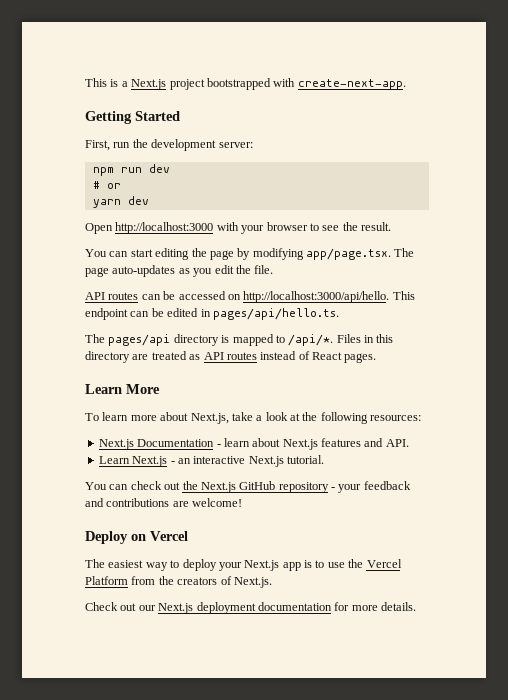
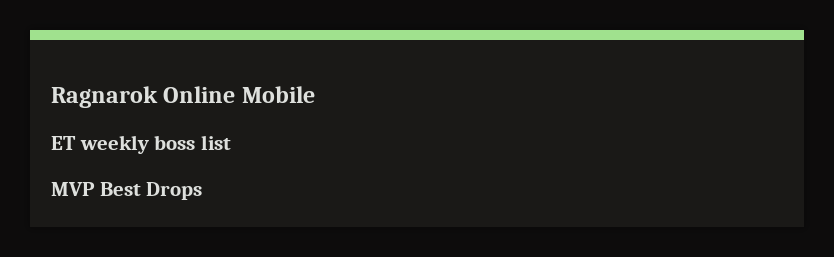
- This is a Next.js project bootstrapped with create-next-app.
- Getting Started
- First, run the development server:
- npm run dev
- # or
- yarn dev
- Open http://localhost:3000 with your browser to see the result.
- You can start editing the page by modifying app/page.tsx. The page auto-updates as you edit the file.
- API routes can be accessed on http://localhost:3000/api/hello. This endpoint can be edited in pages/api/hello.ts.
- The pages/api directory is mapped to /api/*. Files in this directory are treated as API routes instead of React pages.
- Learn More
- To learn more about Next.js, take a look at the following resources:
- Next.js Documentation - learn about Next.js features and API.
- Learn Next.js - an interactive Next.js tutorial.
- You can check out the Next.js GitHub repository - your feedback and contributions are welcome!
- Deploy on Vercel
- The easiest way to deploy your Next.js app is to use the Vercel Platform from the creators of Next.js.
- Check out our Next.js deployment documentation for more details.
+ Ragnarok Online Mobile
+ ET weekly boss list
+ MVP Best Drops

